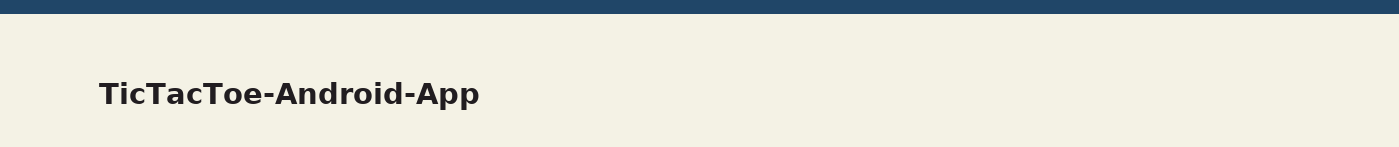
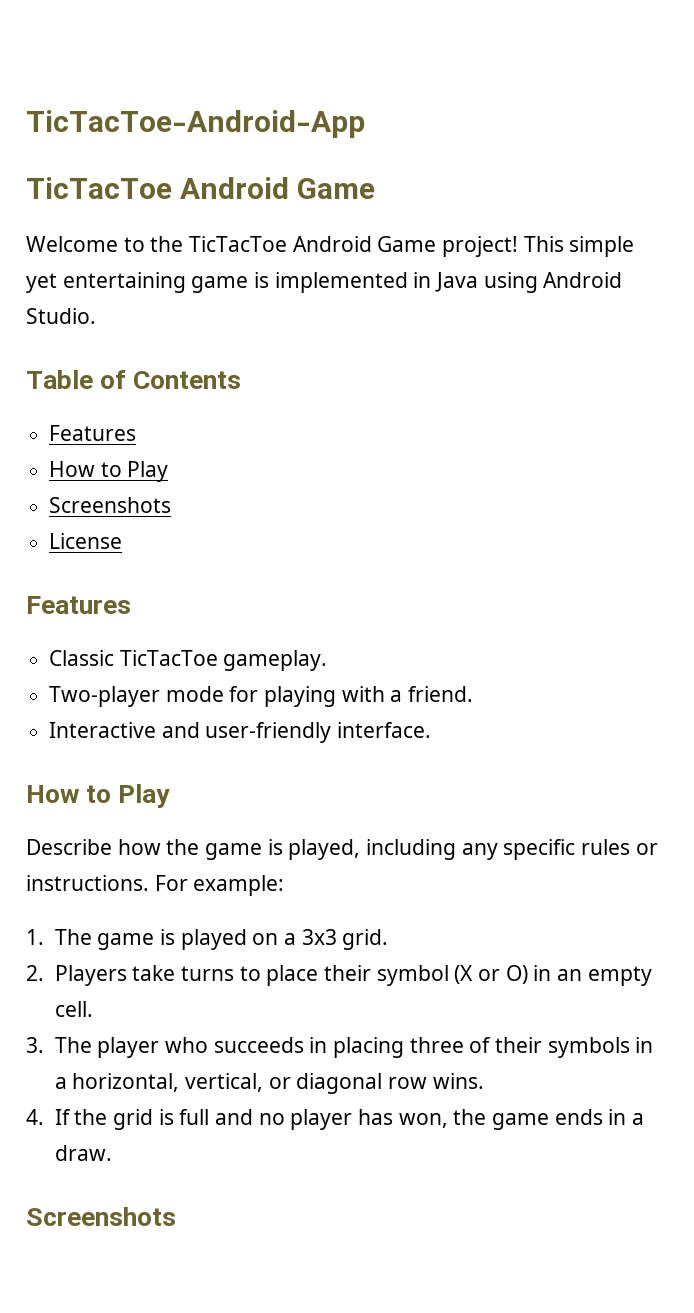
  TicTacToe-Android-App
+ TicTacToe Android Game
+ Welcome to the TicTacToe Android Game project! This simple yet entertaining game is implemented in Java using Android Studio.
+ Table of Contents
+ Features
+ How to Play
+ Screenshots
+ License
+ Features
+ Classic TicTacToe gameplay.
+ Two-player mode for playing with a friend.
+ Interactive and user-friendly interface.
+ How to Play
+ Describe how the game is played, including any specific rules or instructions. For example:
+ 1. The game is played on a 3x3 grid.
+ 2. Players take turns to place their symbol (X or O) in an empty cell.
+ 3. The player who succeeds in placing three of their symbols in a horizontal, vertical, or diagonal row wins.
+ 4. If the grid is full and no player has won, the game ends in a draw.
+ Screenshots

